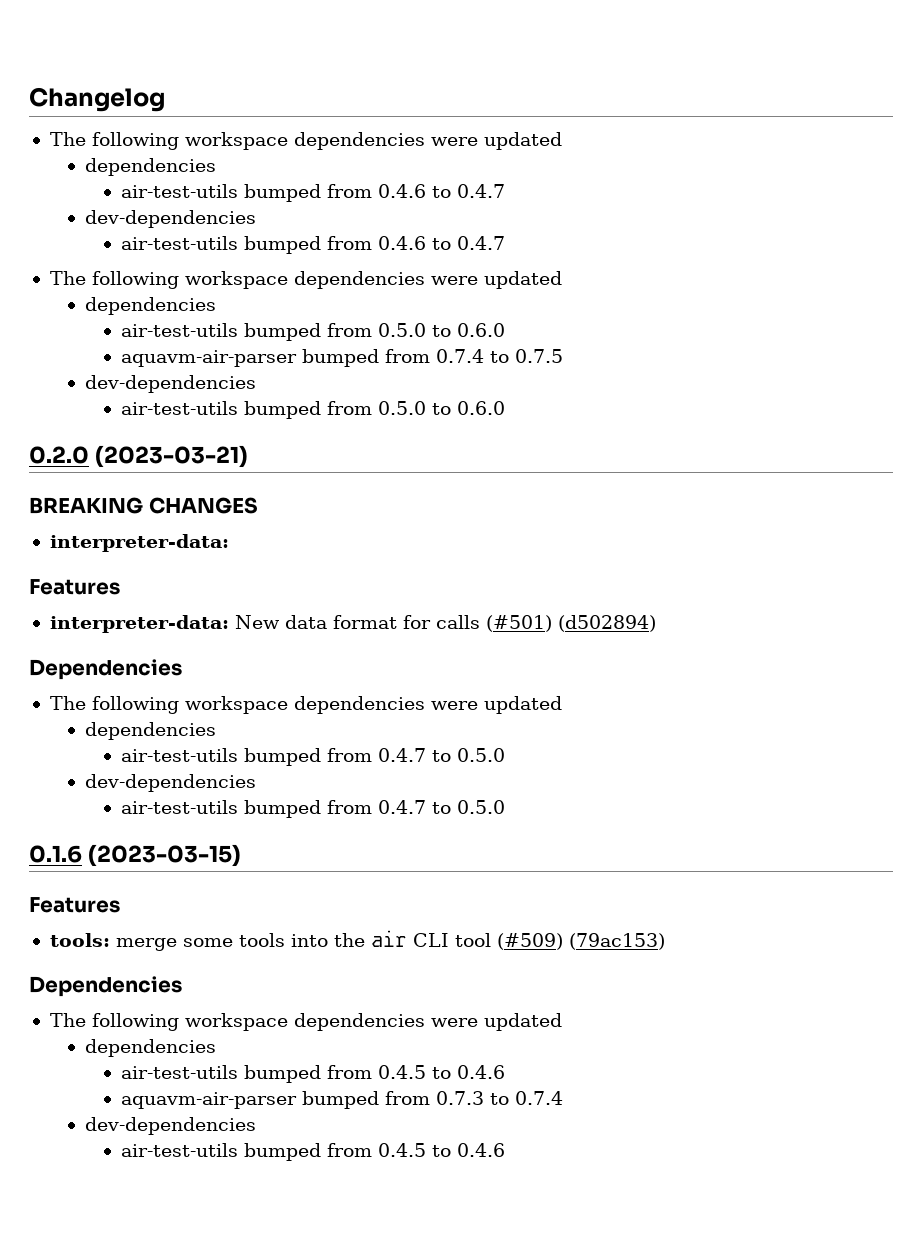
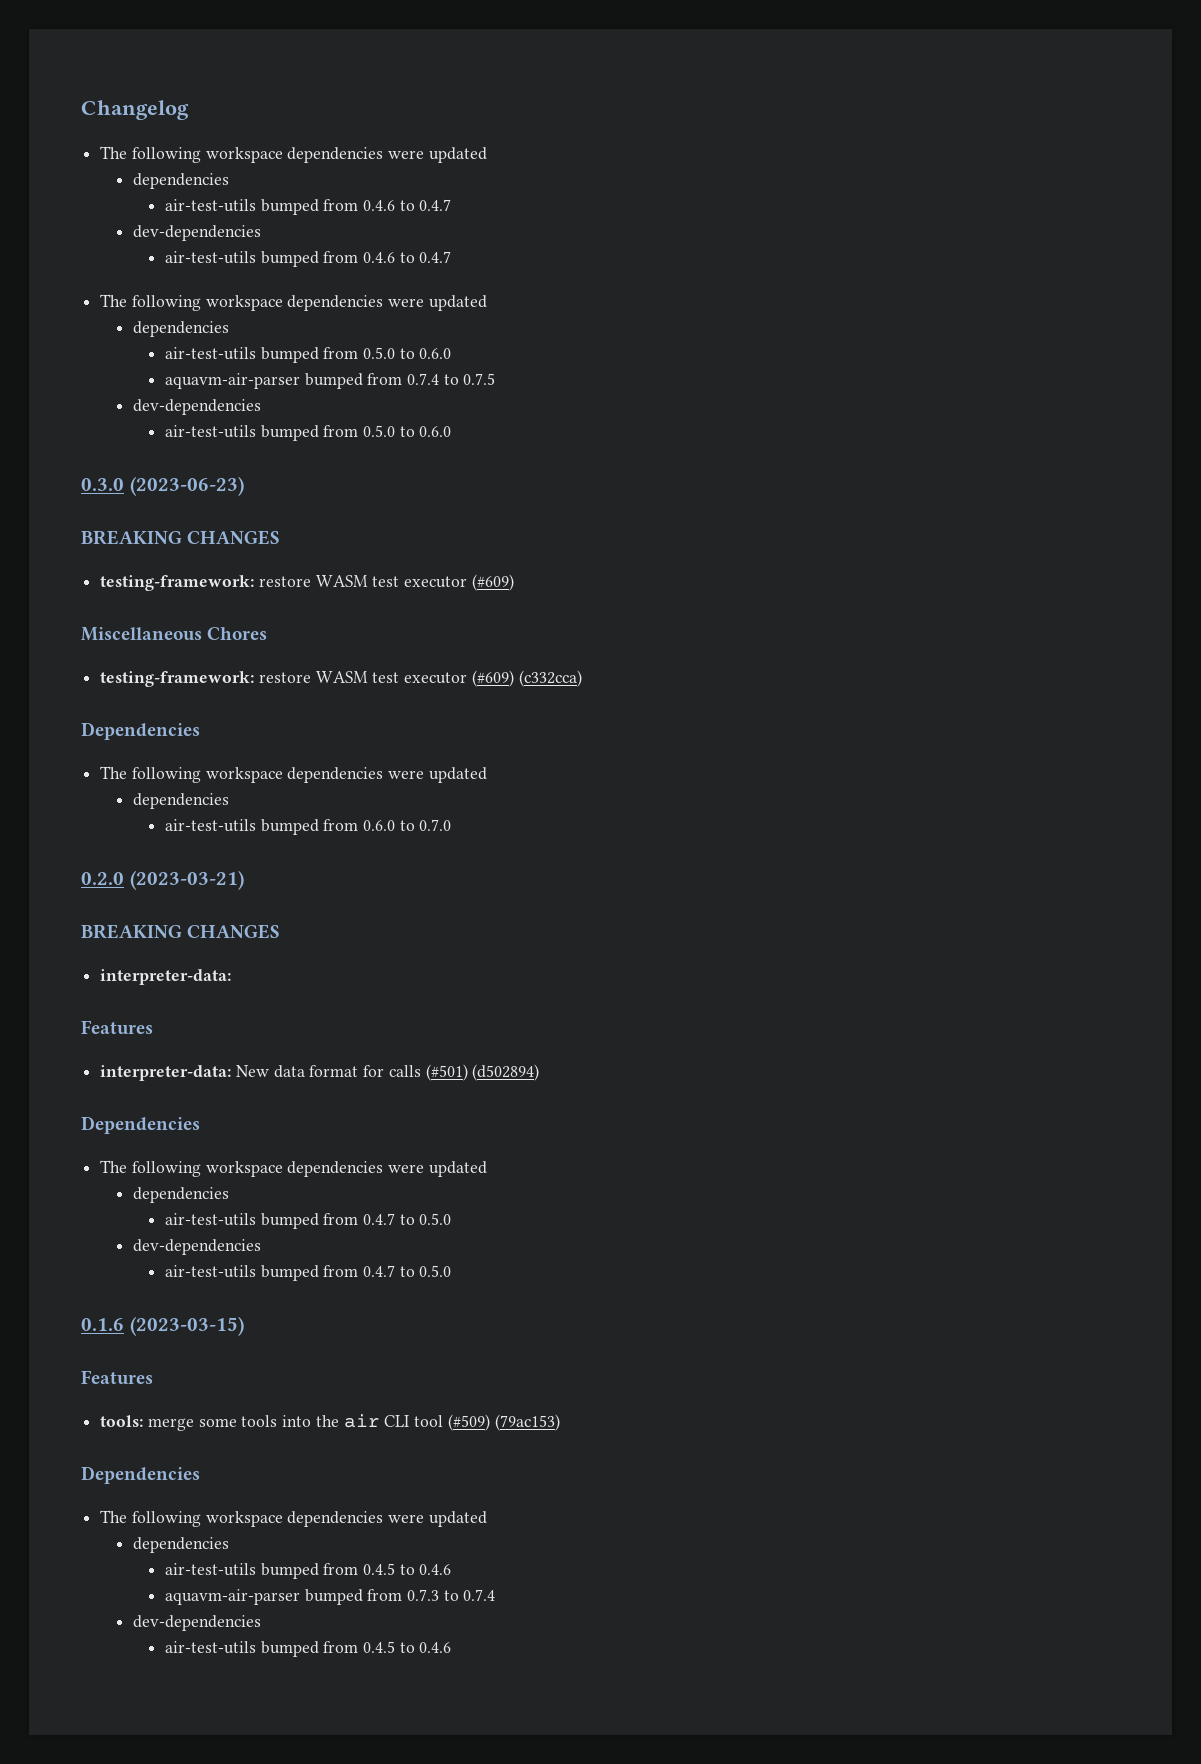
+ 0.3.0 (2023-06-23)
+ BREAKING CHANGES
+ testing-framework: restore WASM test executor (#609)
+ Miscellaneous Chores
+ testing-framework: restore WASM test executor (#609) (c332cca)
+ Dependencies
+ The following workspace dependencies were updated
+ dependencies
+ air-test-utils bumped from 0.6.0 to 0.7.0

